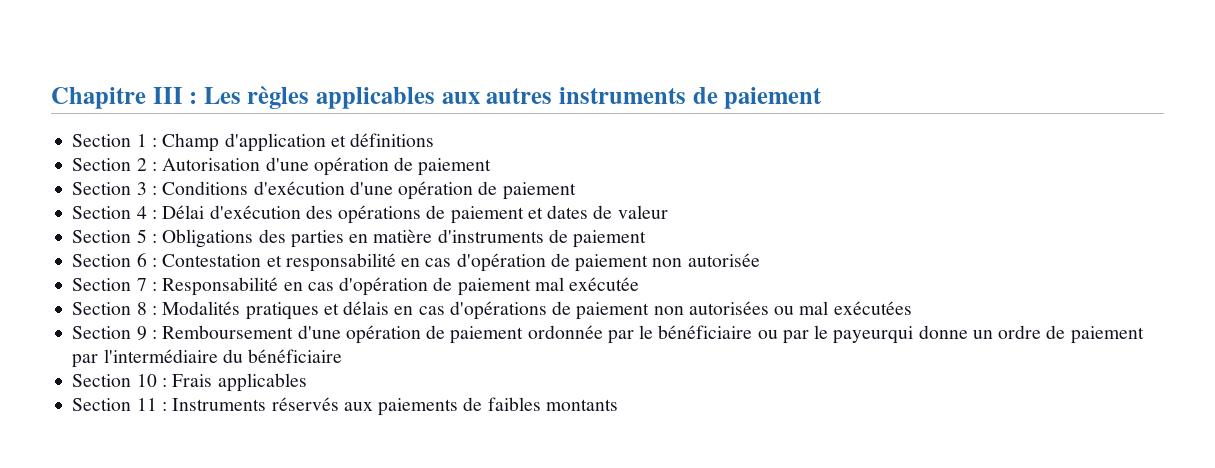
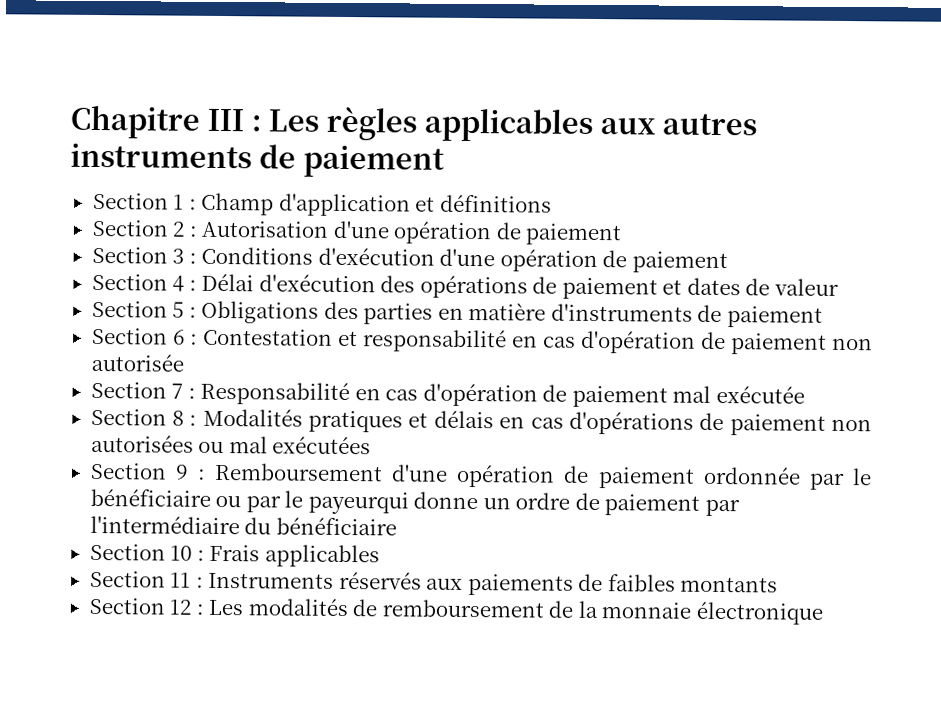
+ Section 12 : Les modalités de remboursement de la monnaie électronique

